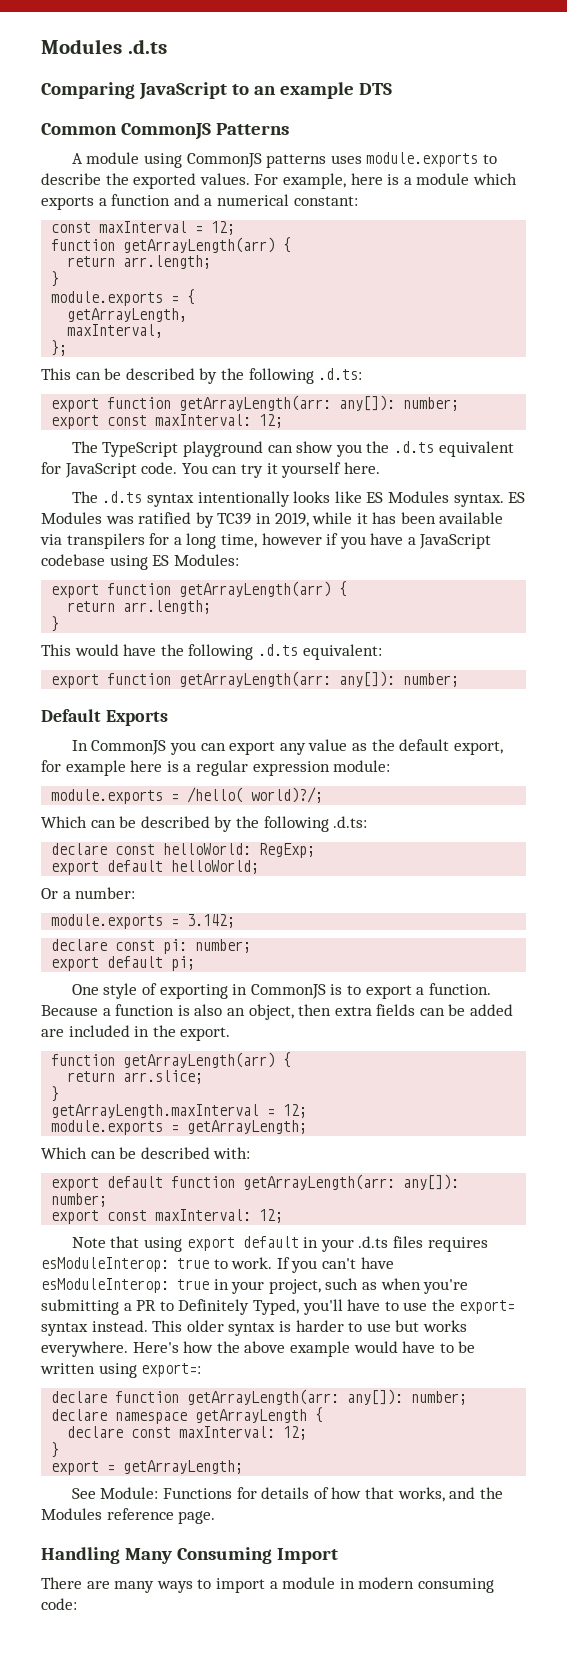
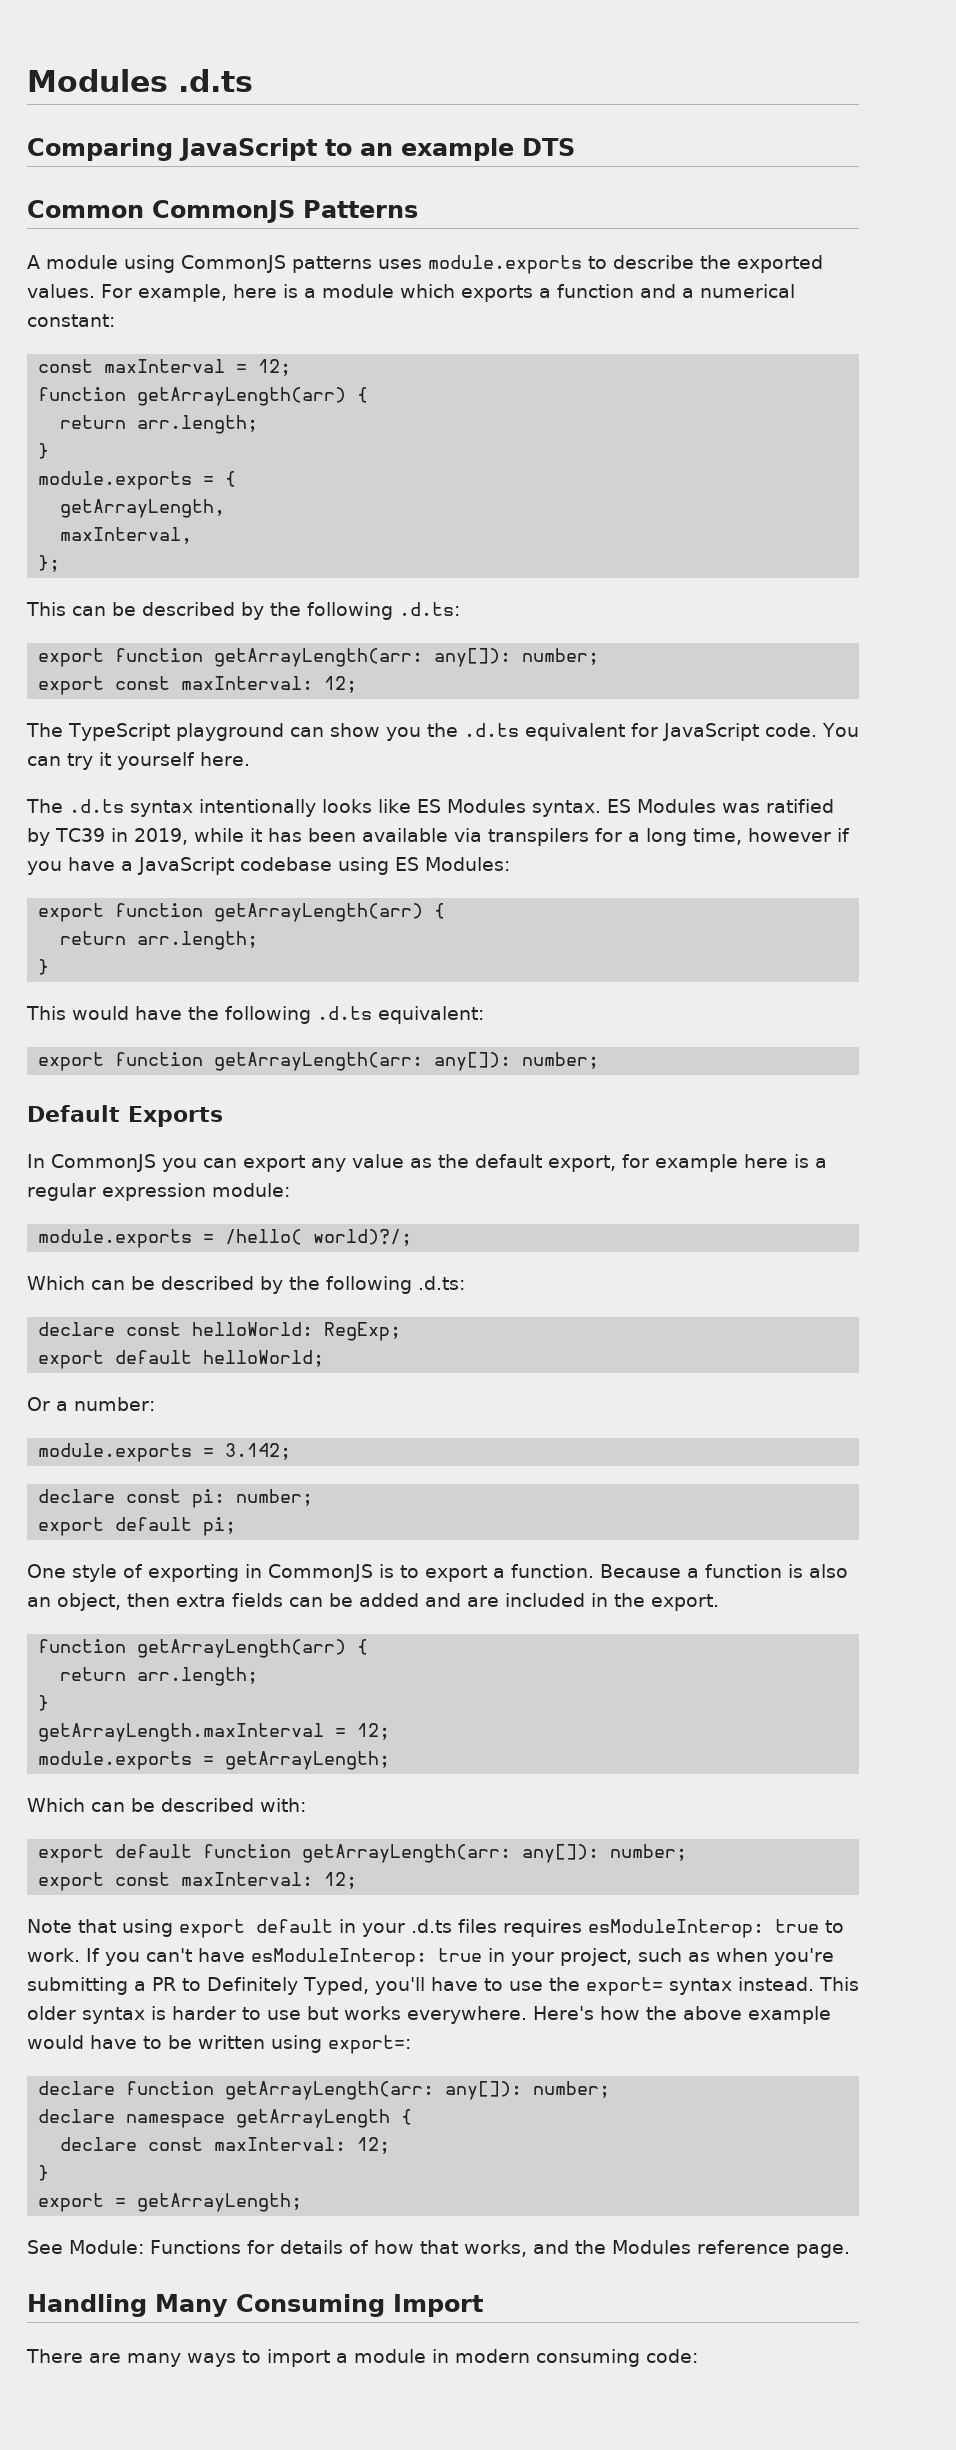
- Because a function is also an object, then extra fields can be added are included in the export.
+ Because a function is also an object, then extra fields can be added and are included in the export.
  function getArrayLength(arr) {
- return arr.slice;
+ return arr.length;

